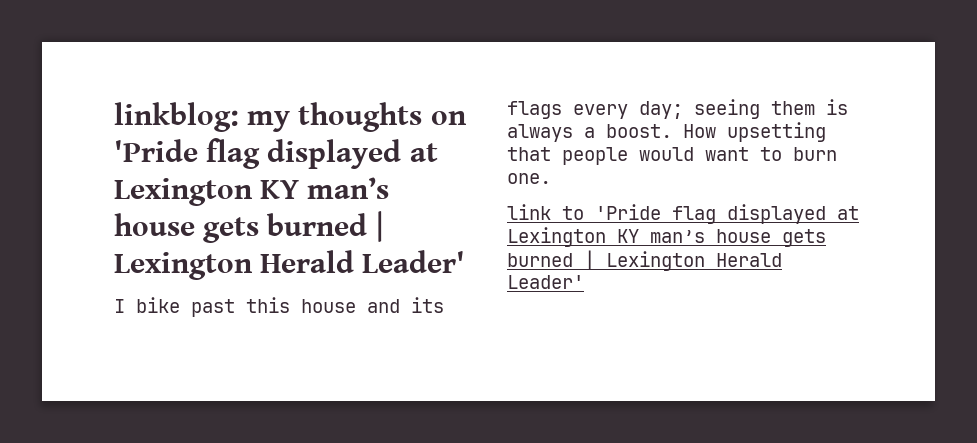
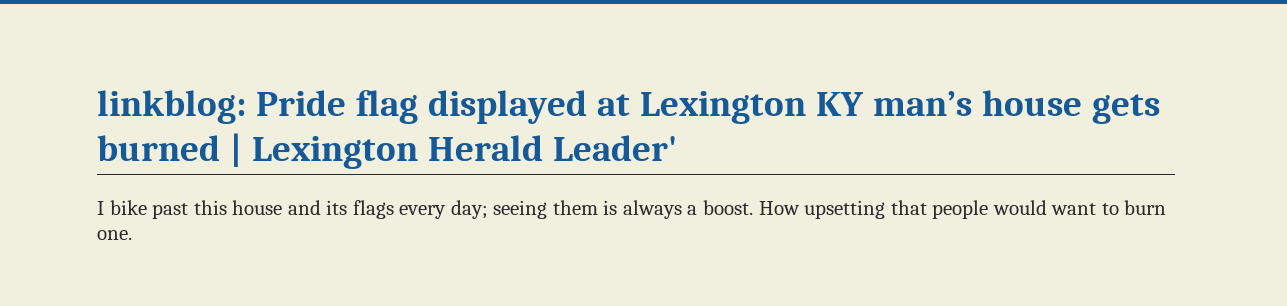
- linkblog: my thoughts on 'Pride flag displayed at Lexington KY man’s house gets burned | Lexington Herald Leader'
+ linkblog: Pride flag displayed at Lexington KY man’s house gets burned | Lexington Herald Leader'
- link to 'Pride flag displayed at Lexington KY man’s house gets burned | Lexington Herald Leader'

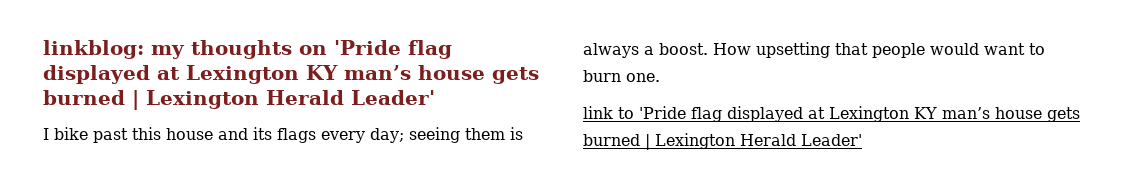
- linkblog: Pride flag displayed at Lexington KY man’s house gets burned | Lexington Herald Leader'
+ linkblog: my thoughts on 'Pride flag displayed at Lexington KY man’s house gets burned | Lexington Herald Leader'
+ link to 'Pride flag displayed at Lexington KY man’s house gets burned | Lexington Herald Leader'

